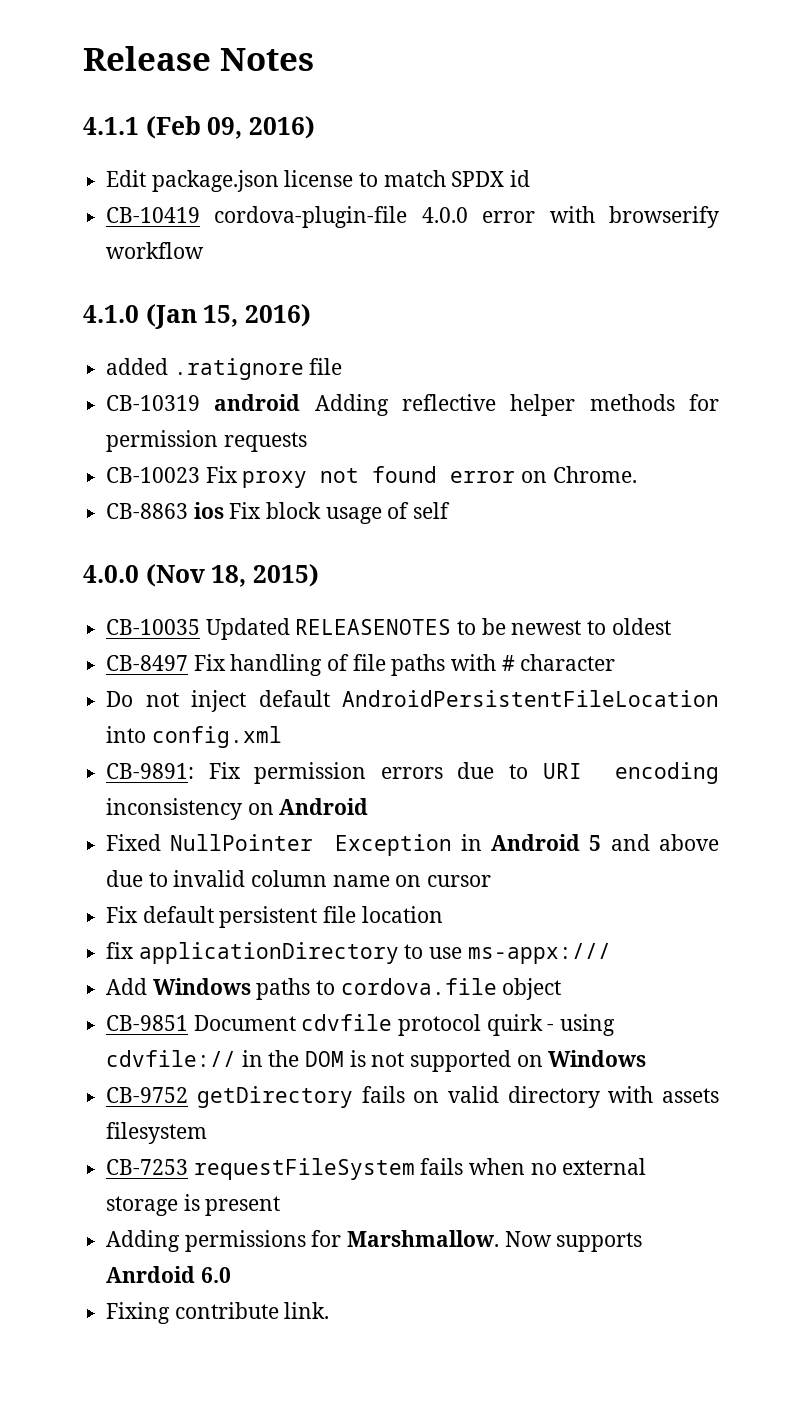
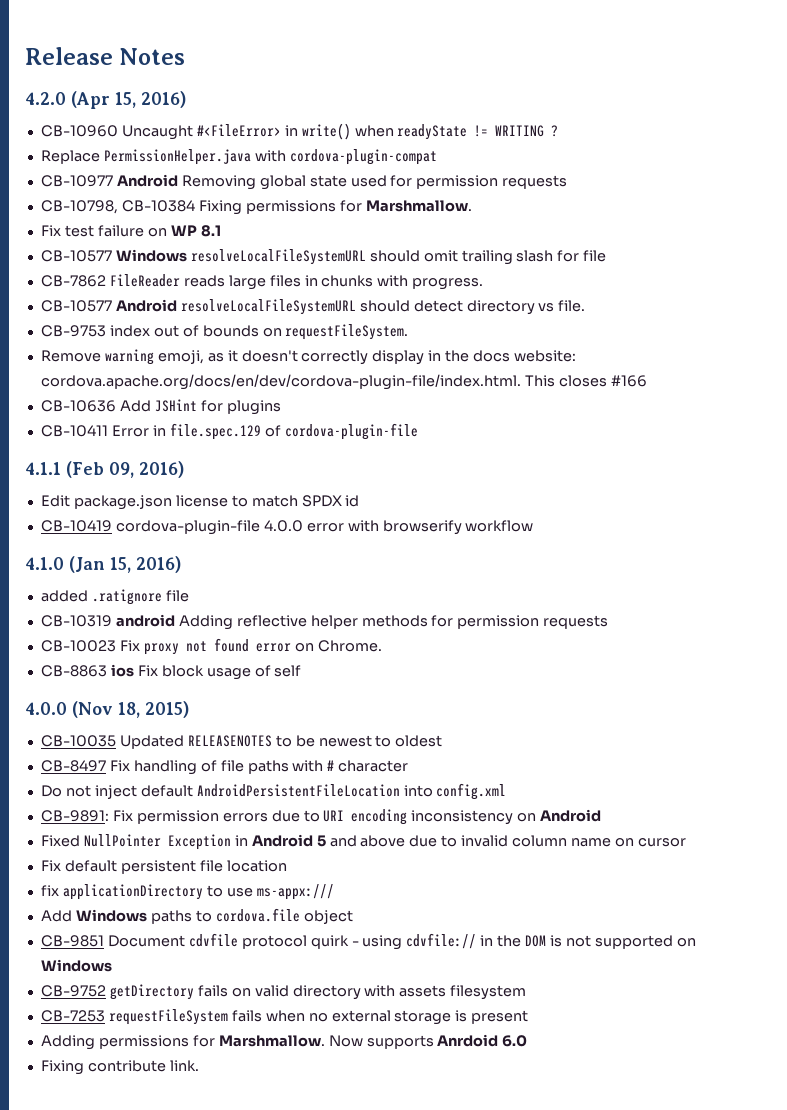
+ 4.2.0 (Apr 15, 2016)
+ CB-10960 Uncaught #<FileError> in write() when readyState != WRITING ?
+ Replace PermissionHelper.java with cordova-plugin-compat
+ CB-10977 Android Removing global state used for permission requests
+ CB-10798, CB-10384 Fixing permissions for Marshmallow.
+ Fix test failure on WP 8.1
+ CB-10577 Windows resolveLocalFileSystemURL should omit trailing slash for file
+ CB-7862 FileReader reads large files in chunks with progress.
+ CB-10577 Android resolveLocalFileSystemURL should detect directory vs file.
+ CB-9753 index out of bounds on requestFileSystem.
+ Remove warning emoji, as it doesn't correctly display in the docs website: cordova.apache.org/docs/en/dev/cordova-plugin-file/index.html. This closes #166
+ CB-10636 Add JSHint for plugins
+ CB-10411 Error in file.spec.129 of cordova-plugin-file

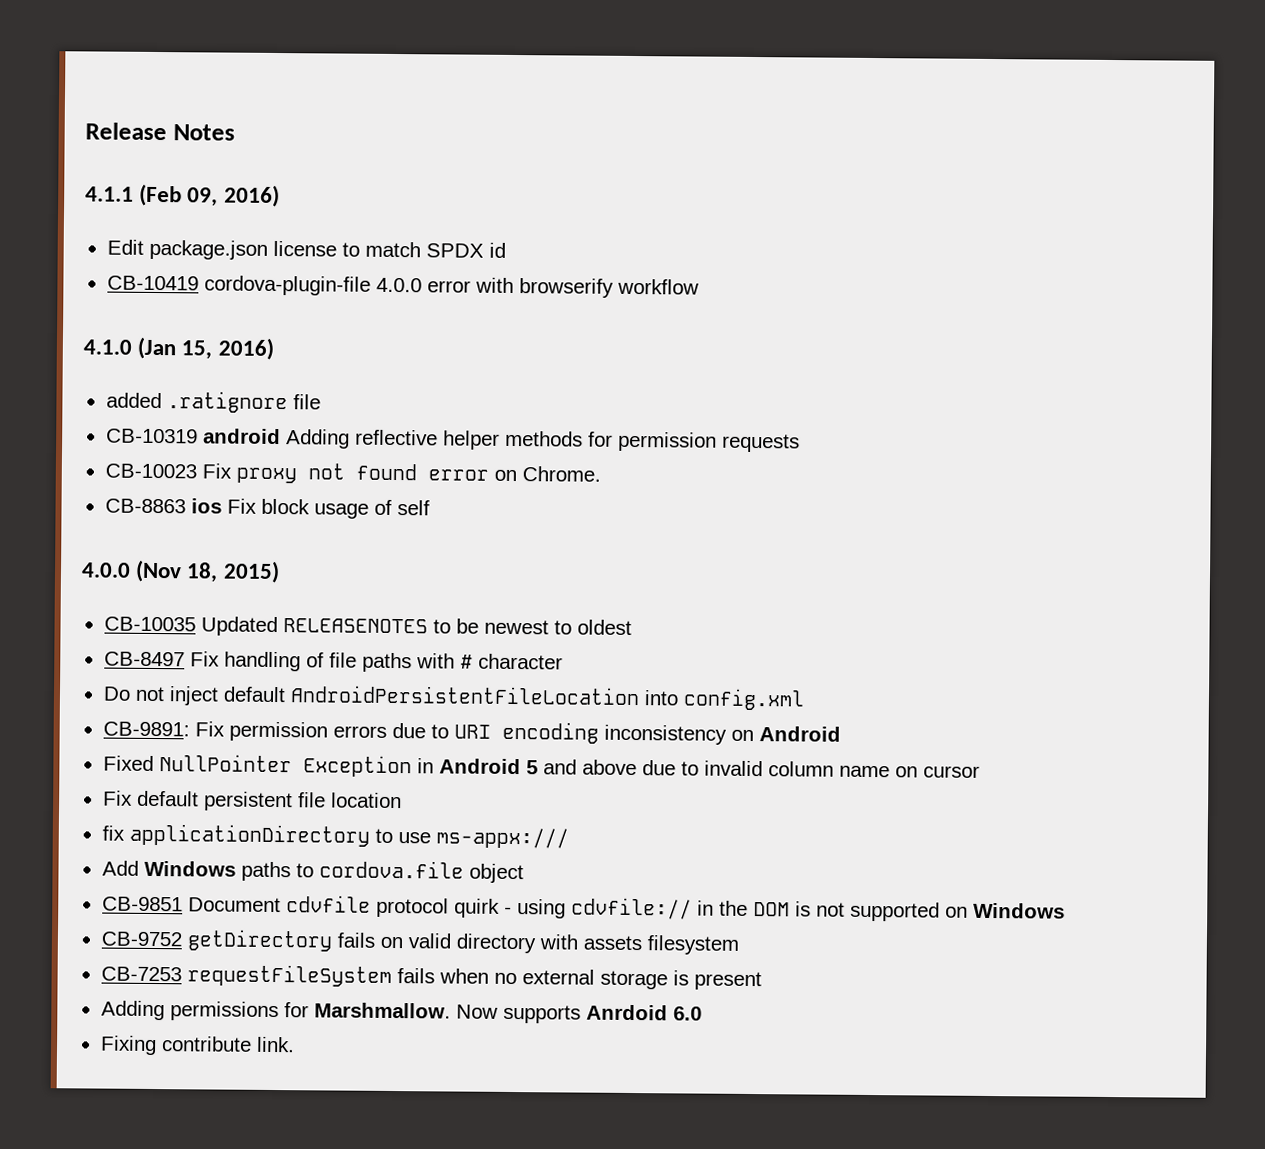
- 4.2.0 (Apr 15, 2016)
- CB-10960 Uncaught #<FileError> in write() when readyState != WRITING ?
- Replace PermissionHelper.java with cordova-plugin-compat
- CB-10977 Android Removing global state used for permission requests
- CB-10798, CB-10384 Fixing permissions for Marshmallow.
- Fix test failure on WP 8.1
- CB-10577 Windows resolveLocalFileSystemURL should omit trailing slash for file
- CB-7862 FileReader reads large files in chunks with progress.
- CB-10577 Android resolveLocalFileSystemURL should detect directory vs file.
- CB-9753 index out of bounds on requestFileSystem.
- Remove warning emoji, as it doesn't correctly display in the docs website: cordova.apache.org/docs/en/dev/cordova-plugin-file/index.html. This closes #166
- CB-10636 Add JSHint for plugins
- CB-10411 Error in file.spec.129 of cordova-plugin-file

